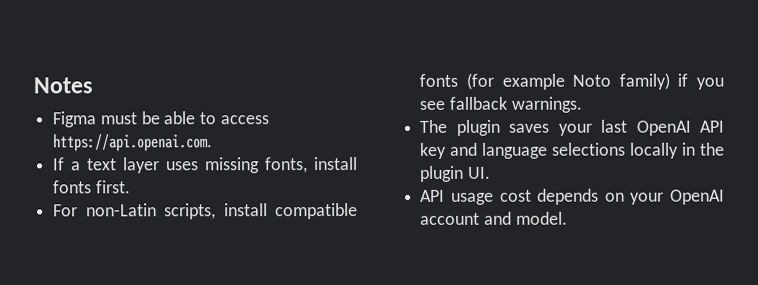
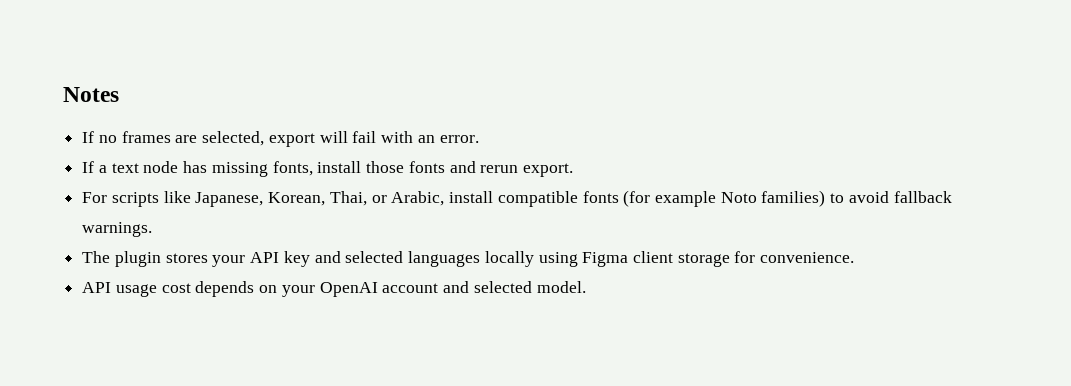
- Figma must be able to access https://api.openai.com.
+ If no frames are selected, export will fail with an error.
- If a text layer uses missing fonts, install fonts first.
- For non-Latin scripts, install compatible fonts (for example Noto family) if you see fallback warnings.
+ If a text node has missing fonts, install those fonts and rerun export.
+ For scripts like Japanese, Korean, Thai, or Arabic, install compatible fonts (for example Noto families) to avoid fallback warnings.
- The plugin saves your last OpenAI API key and language selections locally in the plugin UI.
+ The plugin stores your API key and selected languages locally using Figma client storage for convenience.
- API usage cost depends on your OpenAI account and model.
+ API usage cost depends on your OpenAI account and selected model.

